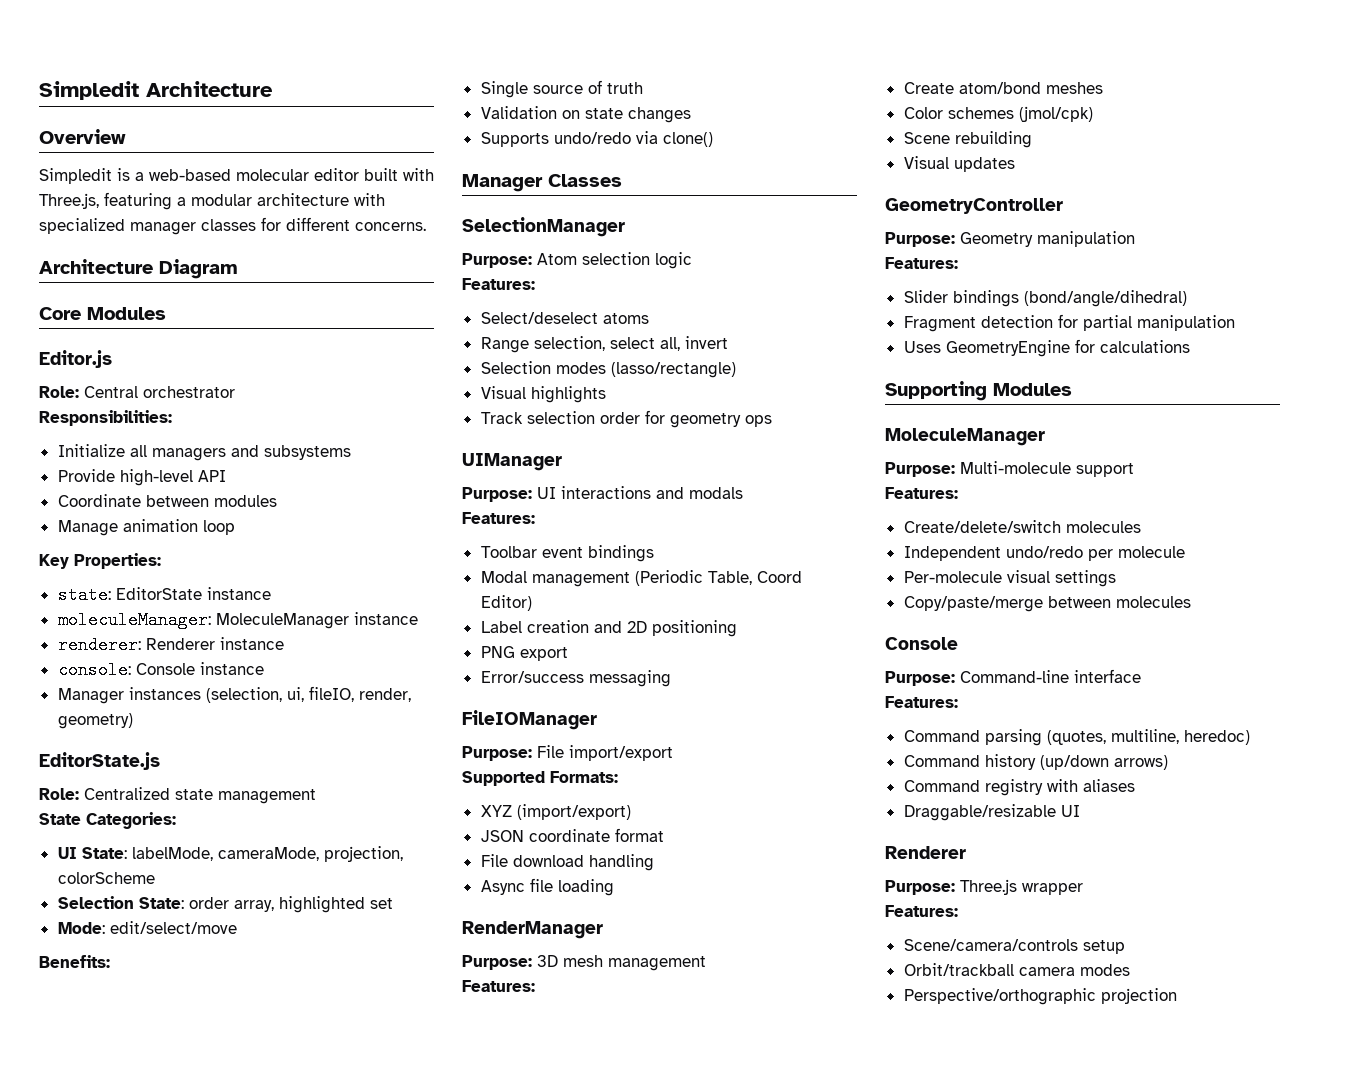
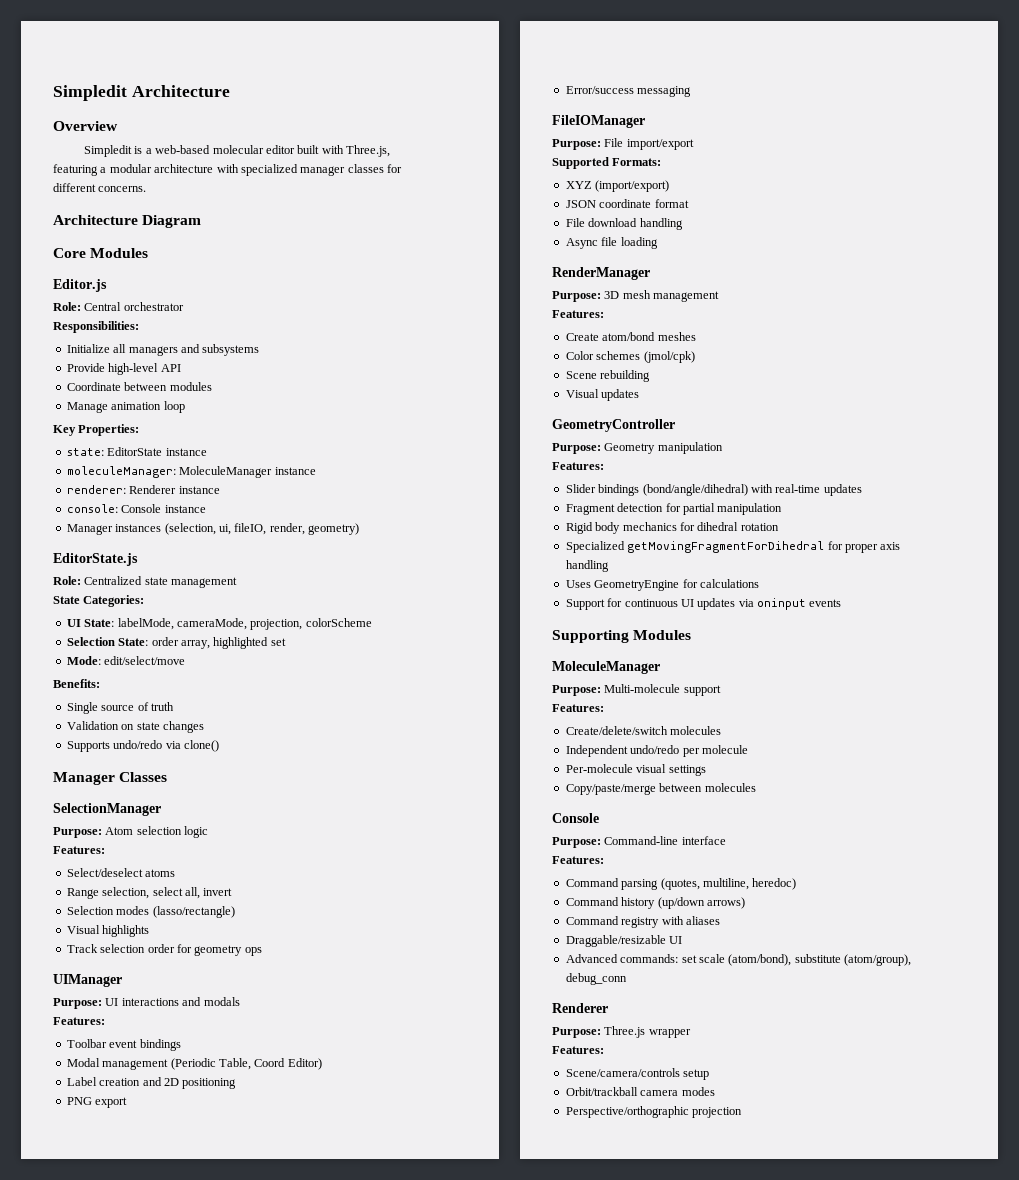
- Slider bindings (bond/angle/dihedral)
+ Slider bindings (bond/angle/dihedral) with real-time updates
+ Rigid body mechanics for dihedral rotation
+ Specialized getMovingFragmentForDihedral for proper axis handling
  Uses GeometryEngine for calculations
+ Support for continuous UI updates via oninput events
+ Advanced commands: set scale (atom/bond), substitute (atom/group), debug_conn

